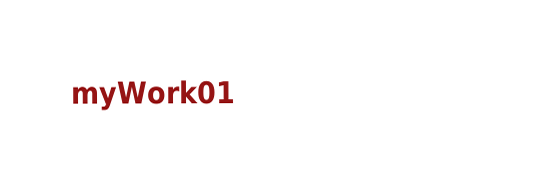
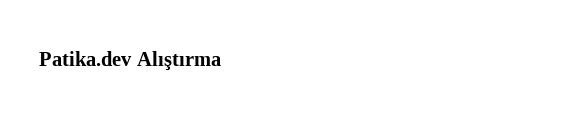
- myWork01
+ Patika.dev Alıştırma

